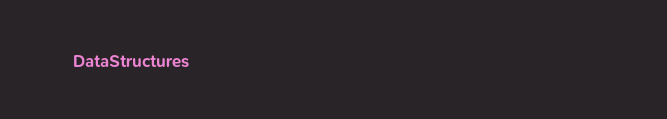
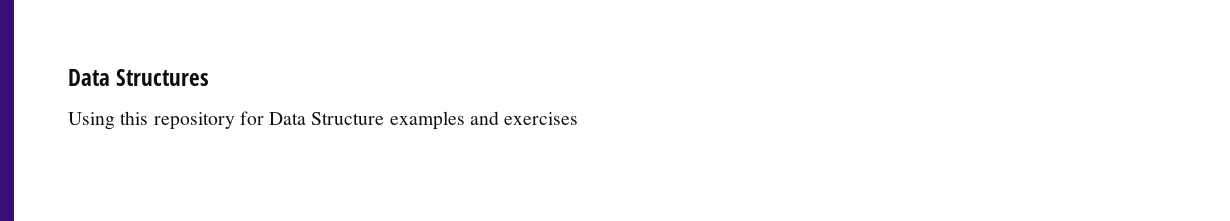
- DataStructures
+ Data Structures
+ Using this repository for Data Structure examples and exercises

